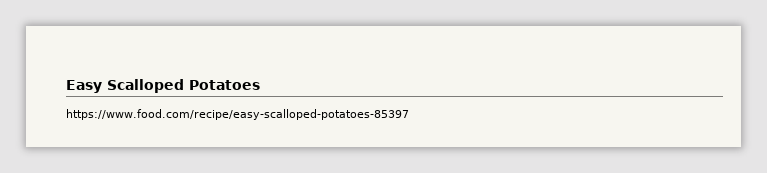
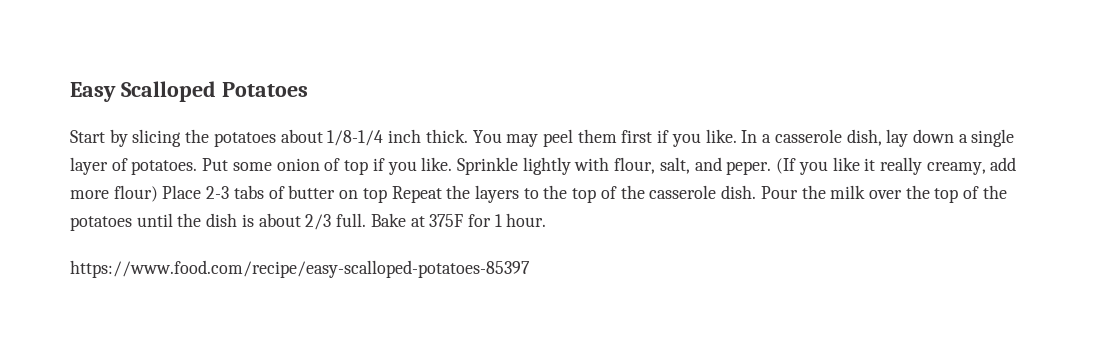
+ Start by slicing the potatoes about 1/8-1/4 inch thick. You may peel them first if you like. In a casserole dish, lay down a single layer of potatoes. Put some onion of top if you like. Sprinkle lightly with flour, salt, and peper. (If you like it really creamy, add more flour) Place 2-3 tabs of butter on top Repeat the layers to the top of the casserole dish. Pour the milk over the top of the potatoes until the dish is about 2/3 full. Bake at 375F for 1 hour.

